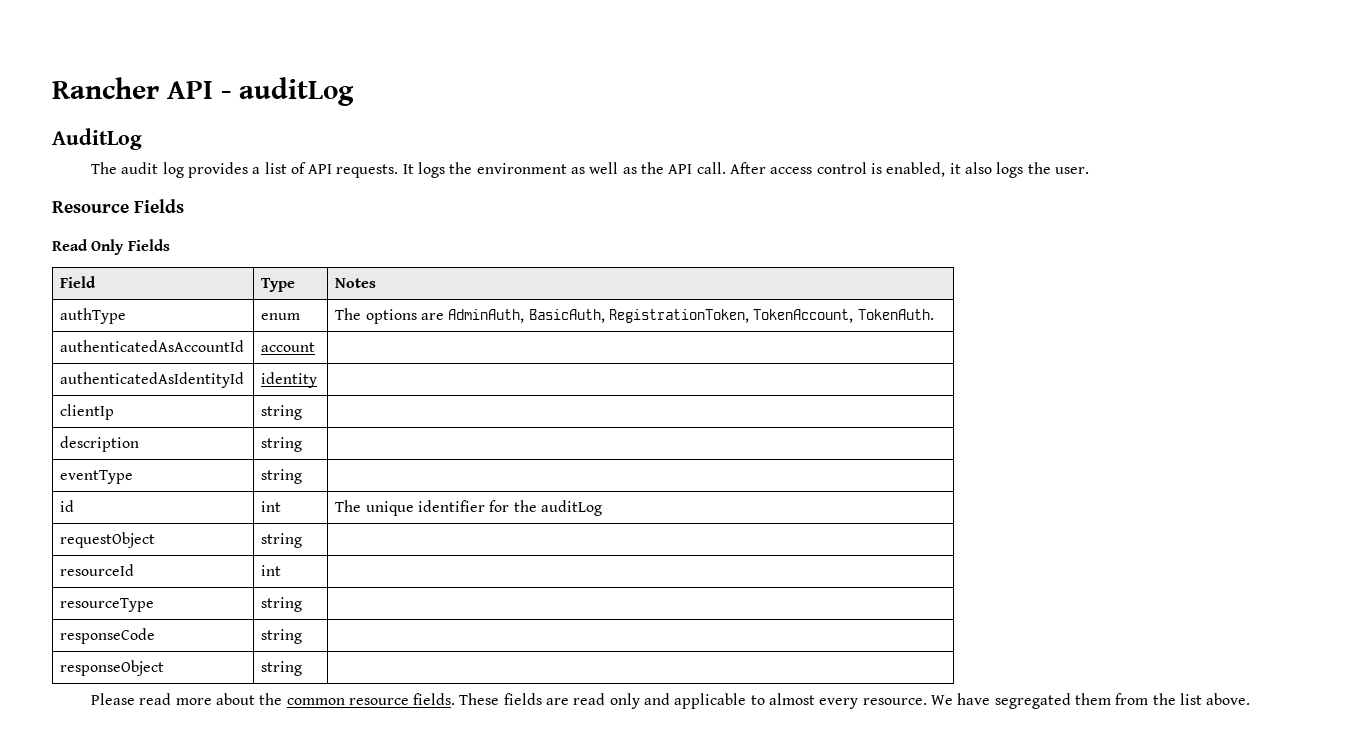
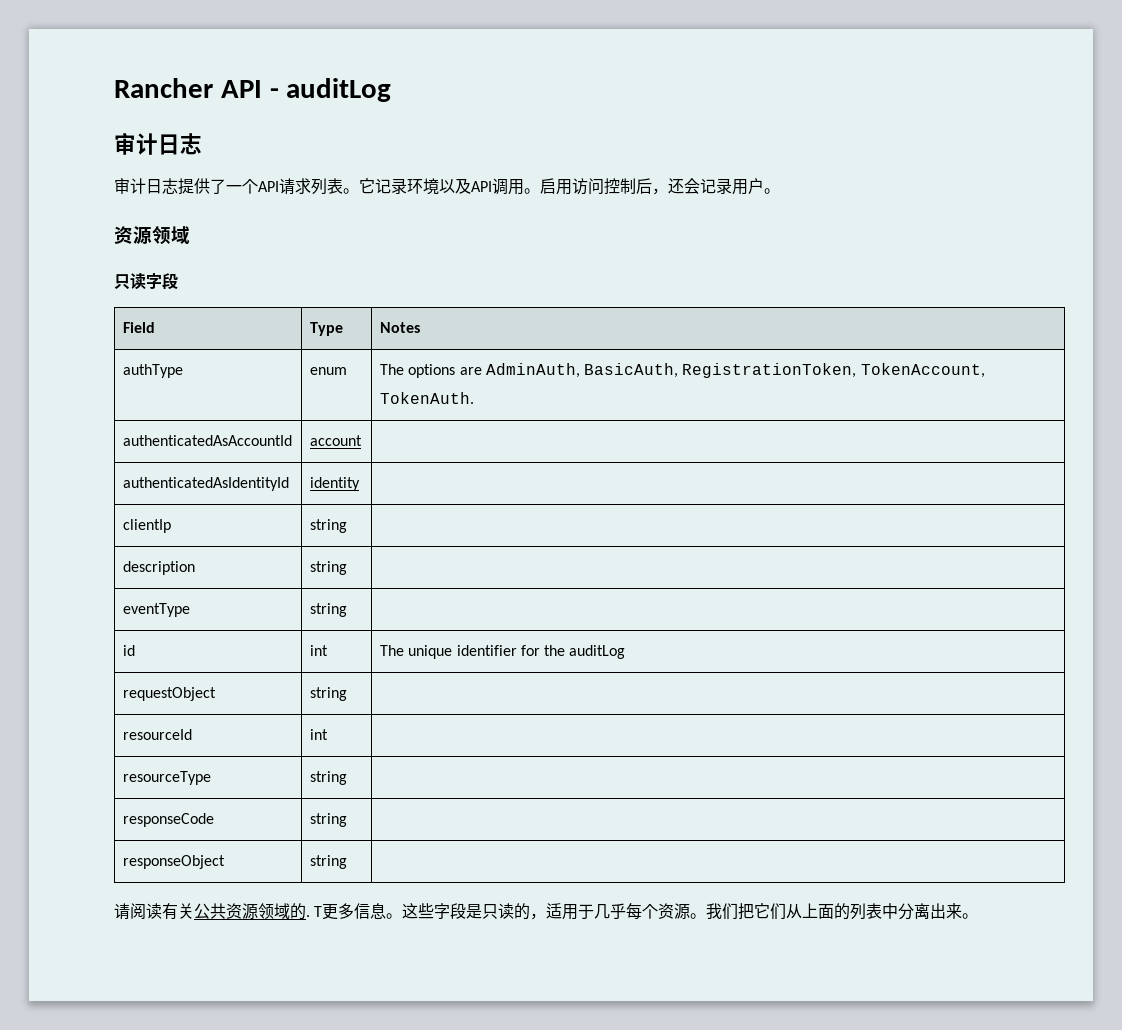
  Rancher API - auditLog
- AuditLog
- The audit log provides a list of API requests. It logs the environment as well as the API call. After access control is enabled, it also logs the user.
- Resource Fields
- Read Only Fields
+ 审计日志
+ 审计日志提供了一个API请求列表。它记录环境以及API调用。启用访问控制后，还会记录用户。
+ 资源领域
+ 只读字段
- Please read more about the common resource fields. These fields are read only and applicable to almost every resource. We have segregated them from the list above.
+ 请阅读有关公共资源领域的. T更多信息。这些字段是只读的，适用于几乎每个资源。我们把它们从上面的列表中分离出来。

